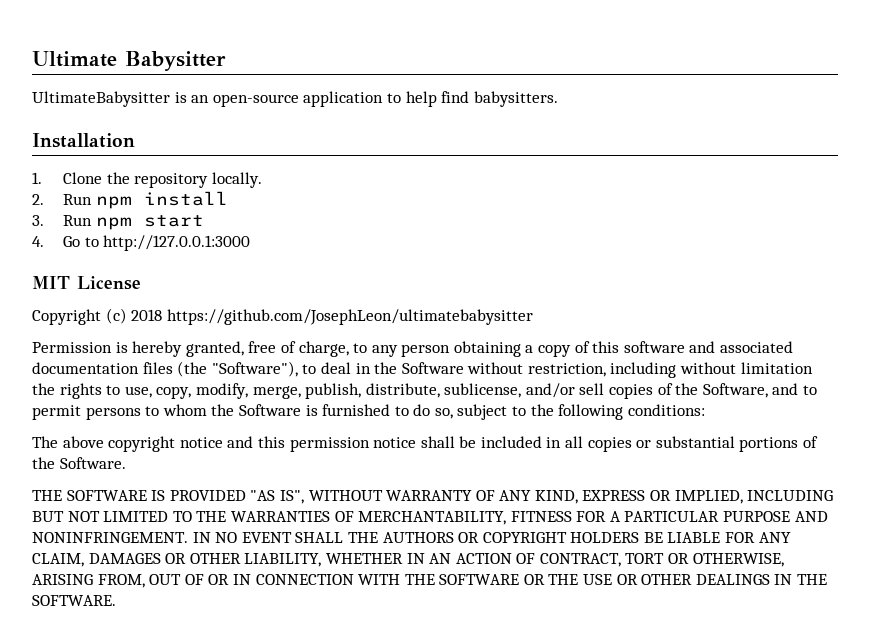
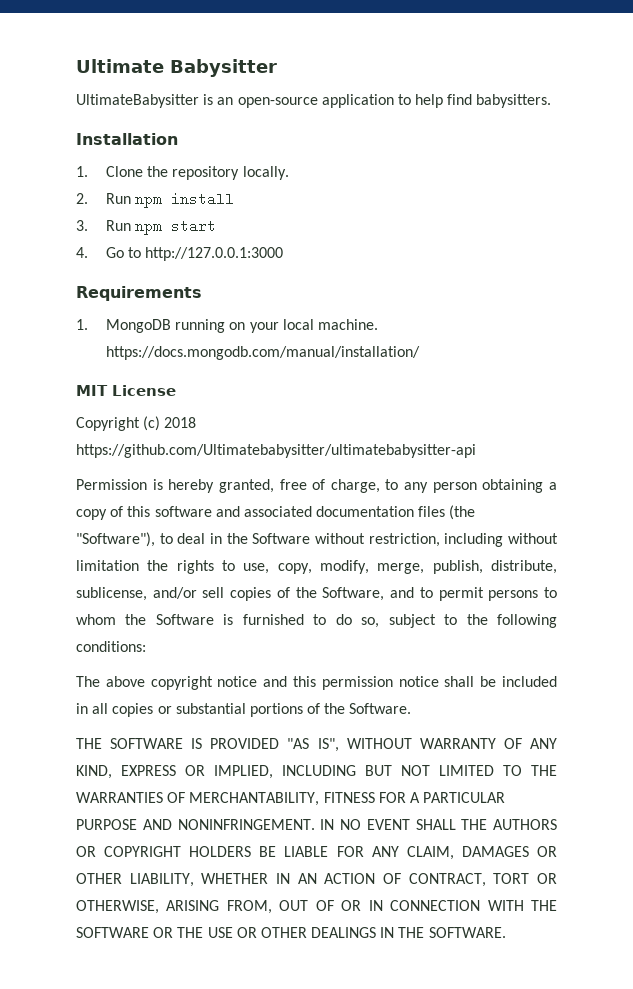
+ Requirements
+ 1. MongoDB running on your local machine. https://docs.mongodb.com/manual/installation/
- Copyright (c) 2018 https://github.com/JosephLeon/ultimatebabysitter
+ Copyright (c) 2018 https://github.com/Ultimatebabysitter/ultimatebabysitter-api

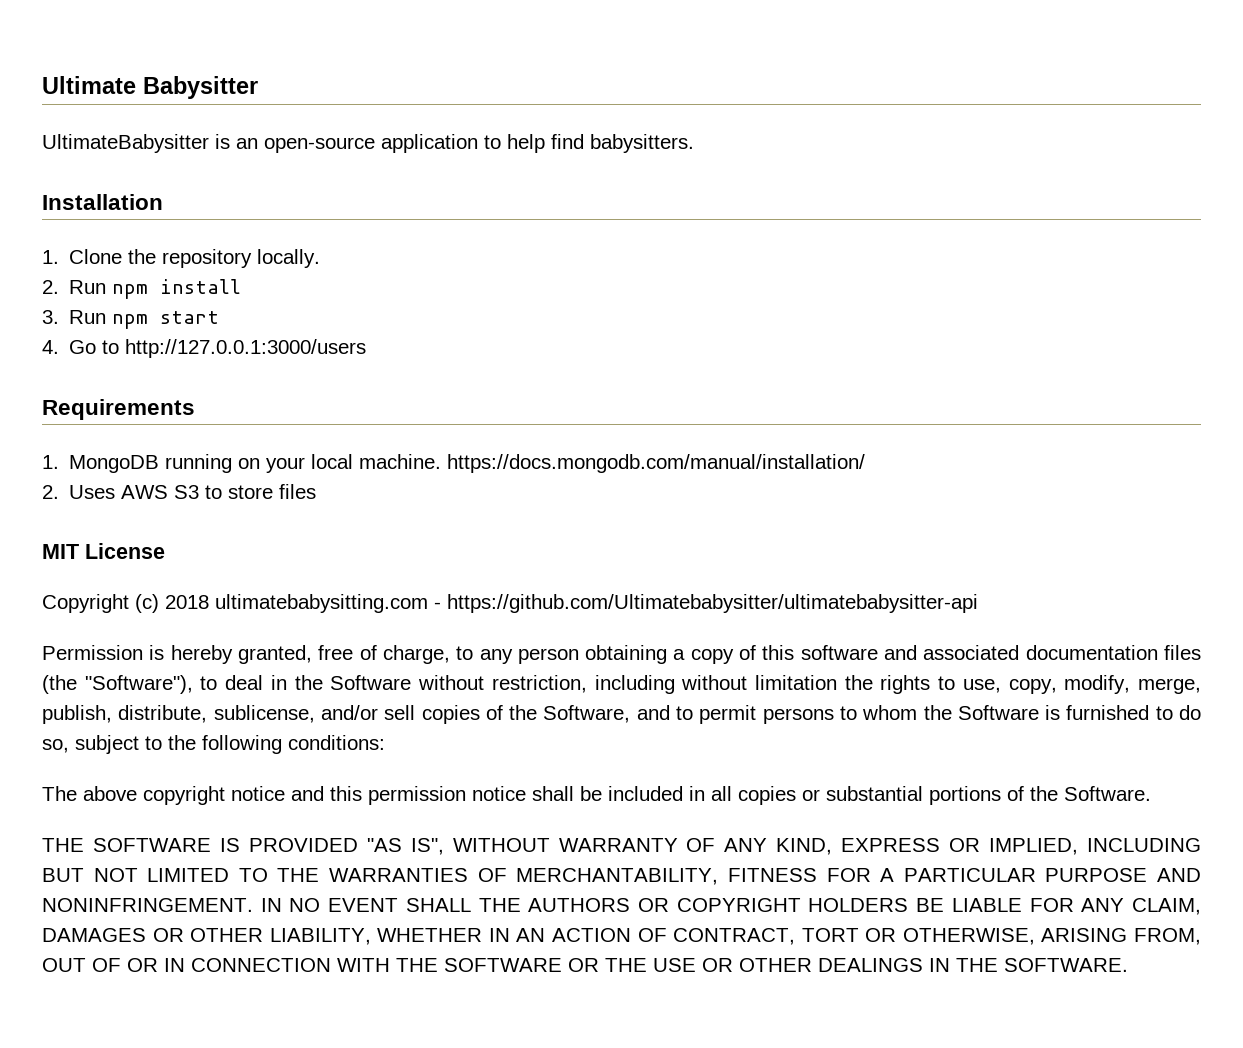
- 4. Go to http://127.0.0.1:3000
+ 4. Go to http://127.0.0.1:3000/users
+ 2. Uses AWS S3 to store files
- Copyright (c) 2018 https://github.com/Ultimatebabysitter/ultimatebabysitter-api
+ Copyright (c) 2018 ultimatebabysitting.com - https://github.com/Ultimatebabysitter/ultimatebabysitter-api

